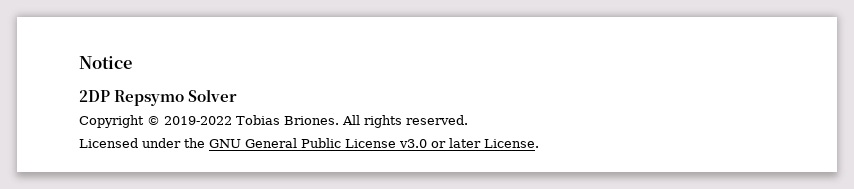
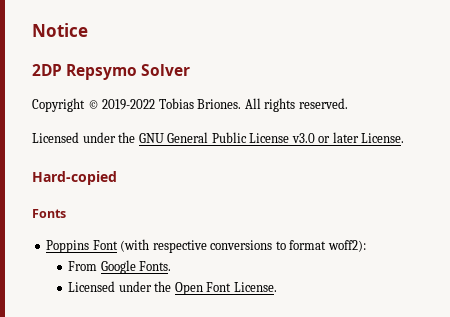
+ Hard-copied
+ Fonts
+ Poppins Font (with respective conversions to format woff2):
+ From Google Fonts.
+ Licensed under the Open Font License.

